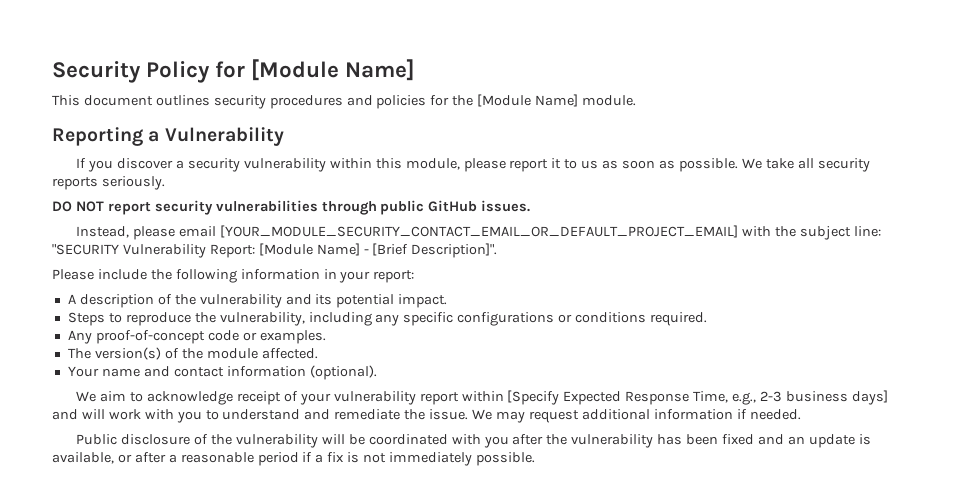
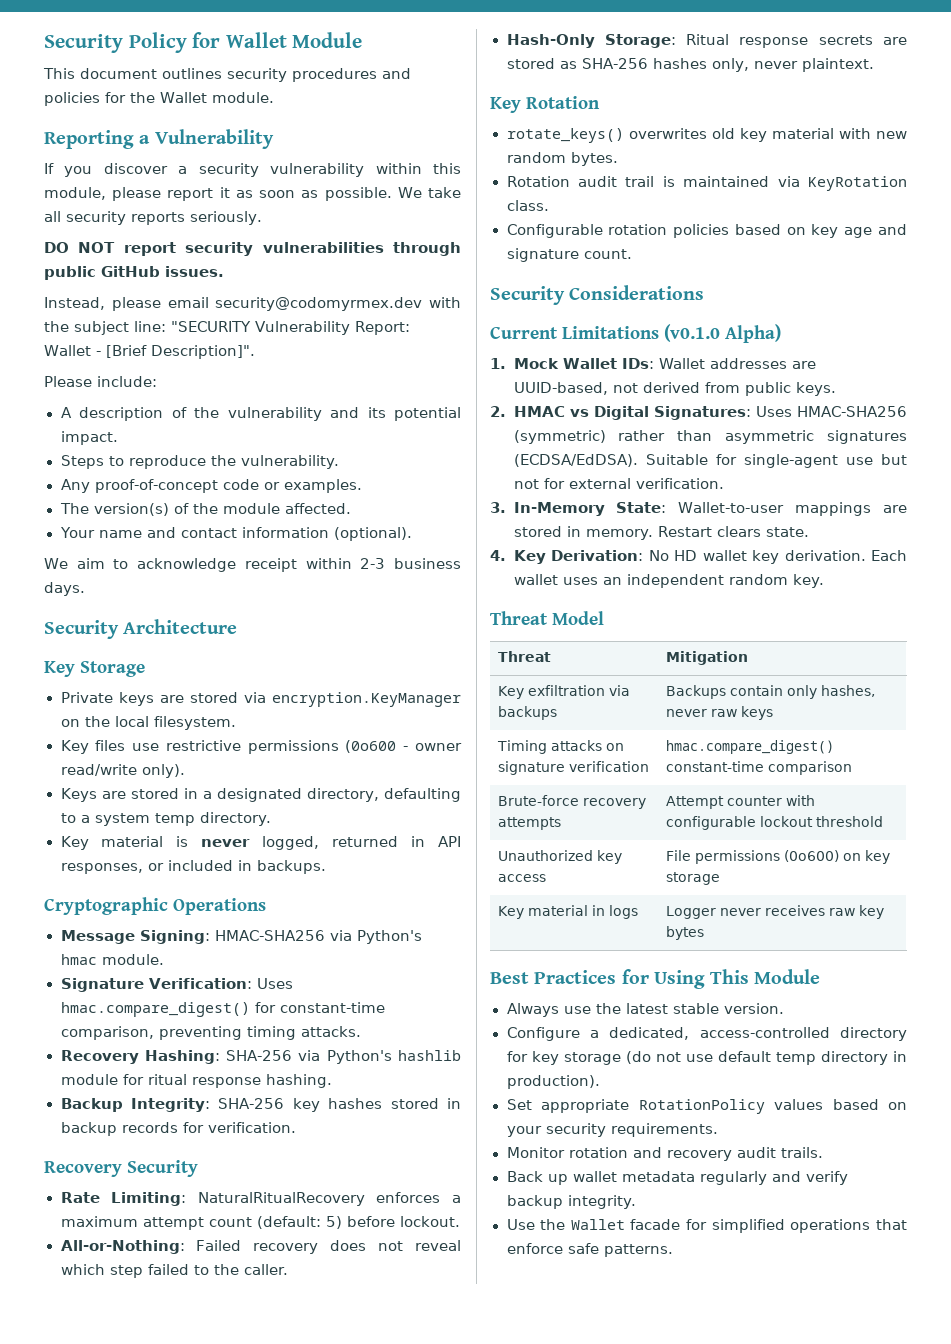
- Security Policy for [Module Name]
+ Security Policy for Wallet Module
- This document outlines security procedures and policies for the [Module Name] module.
+ This document outlines security procedures and policies for the Wallet module.
- If you discover a security vulnerability within this module, please report it to us as soon as possible.
+ If you discover a security vulnerability within this module, please report it as soon as possible.
- Instead, please email [YOUR_MODULE_SECURITY_CONTACT_EMAIL_OR_DEFAULT_PROJECT_EMAIL] with the subject line: "SECURITY Vulnerability Report: [Module Name] - [Brief Description]".
+ Instead, please email security@codomyrmex.dev with the subject line: "SECURITY Vulnerability Report: Wallet - [Brief Description]".
- Please include the following information in your report:
+ Please include:
- Steps to reproduce the vulnerability, including any specific configurations or conditions required.
+ Steps to reproduce the vulnerability.
- We aim to acknowledge receipt of your vulnerability report within [Specify Expected Response Time, e.g., 2-3 business days] and will work with you to understand and remediate the issue. We may request additional information if needed.
- Public disclosure of the vulnerability will be coordinated with you after the vulnerability has been fixed and an update is available, or after a reasonable period if a fix is not immediately possible.
+ We aim to acknowledge receipt within 2-3 business days.
+ Security Architecture
+ Key Storage
+ Private keys are stored via encryption.KeyManager on the local filesystem.
+ Key files use restrictive permissions (0o600 - owner read/write only).
+ Keys are stored in a designated directory, defaulting to a system temp directory.
+ Key material is never logged, returned in API responses, or included in backups.
+ Cryptographic Operations
+ Message Signing: HMAC-SHA256 via Python's hmac module.
+ Signature Verification: Uses hmac.compare_digest() for constant-time comparison, preventing timing attacks.
+ Recovery Hashing: SHA-256 via Python's hashlib module for ritual response hashing.
+ Backup Integrity: SHA-256 key hashes stored in backup records for verification.
+ Recovery Security
+ Rate Limiting: NaturalRitualRecovery enforces a maximum attempt count (default: 5) before lockout.
+ All-or-Nothing: Failed recovery does not reveal which step failed to the caller.
+ Hash-Only Storage: Ritual response secrets are stored as SHA-256 hashes only, never plaintext.
+ Key Rotation
+ rotate_keys() overwrites old key material with new random bytes.
+ Rotation audit trail is maintained via KeyRotation class.
+ Configurable rotation policies based on key age and signature count.
+ Security Considerations
+ Current Limitations (v0.1.0 Alpha)
+ 1. Mock Wallet IDs: Wallet addresses are UUID-based, not derived from public keys.
+ 2. HMAC vs Digital Signatures: Uses HMAC-SHA256 (symmetric) rather than asymmetric signatures (ECDSA/EdDSA). Suitable for single-agent use but not for external verification.
+ 3. In-Memory State: Wallet-to-user mappings are stored in memory. Restart clears state.
+ 4. Key Derivation: No HD wallet key derivation. Each wallet uses an independent random key.
+ Threat Model
+ Threat | Mitigation
+ Key exfiltration via backups | Backups contain only hashes, never raw keys
+ Timing attacks on signature verification | hmac.compare_digest() constant-time comparison
+ Brute-force recovery attempts | Attempt counter with configurable lockout threshold
+ Unauthorized key access | File permissions (0o600) on key storage
+ Key material in logs | Logger never receives raw key bytes
+ Best Practices for Using This Module
+ Always use the latest stable version.
+ Configure a dedicated, access-controlled directory for key storage (do not use default temp directory in production).
+ Set appropriate RotationPolicy values based on your security requirements.
+ Monitor rotation and recovery audit trails.
+ Back up wallet metadata regularly and verify backup integrity.
+ Use the Wallet facade for simplified operations that enforce safe patterns.

